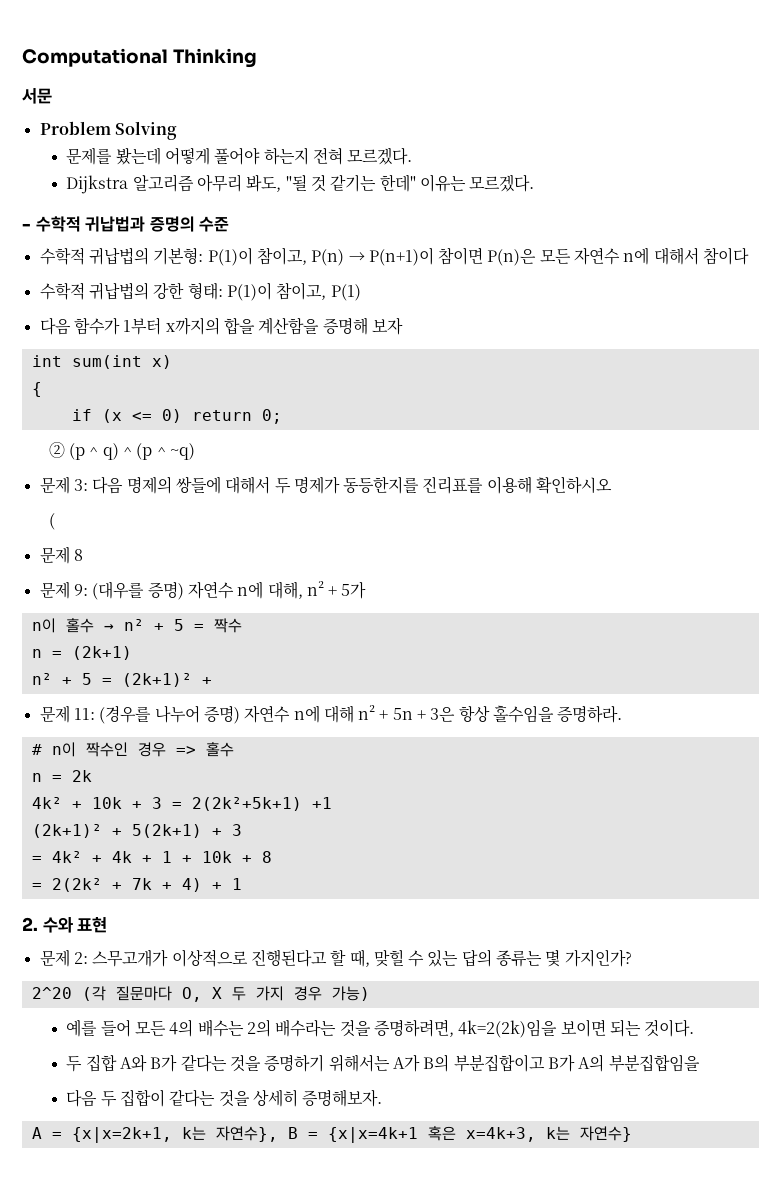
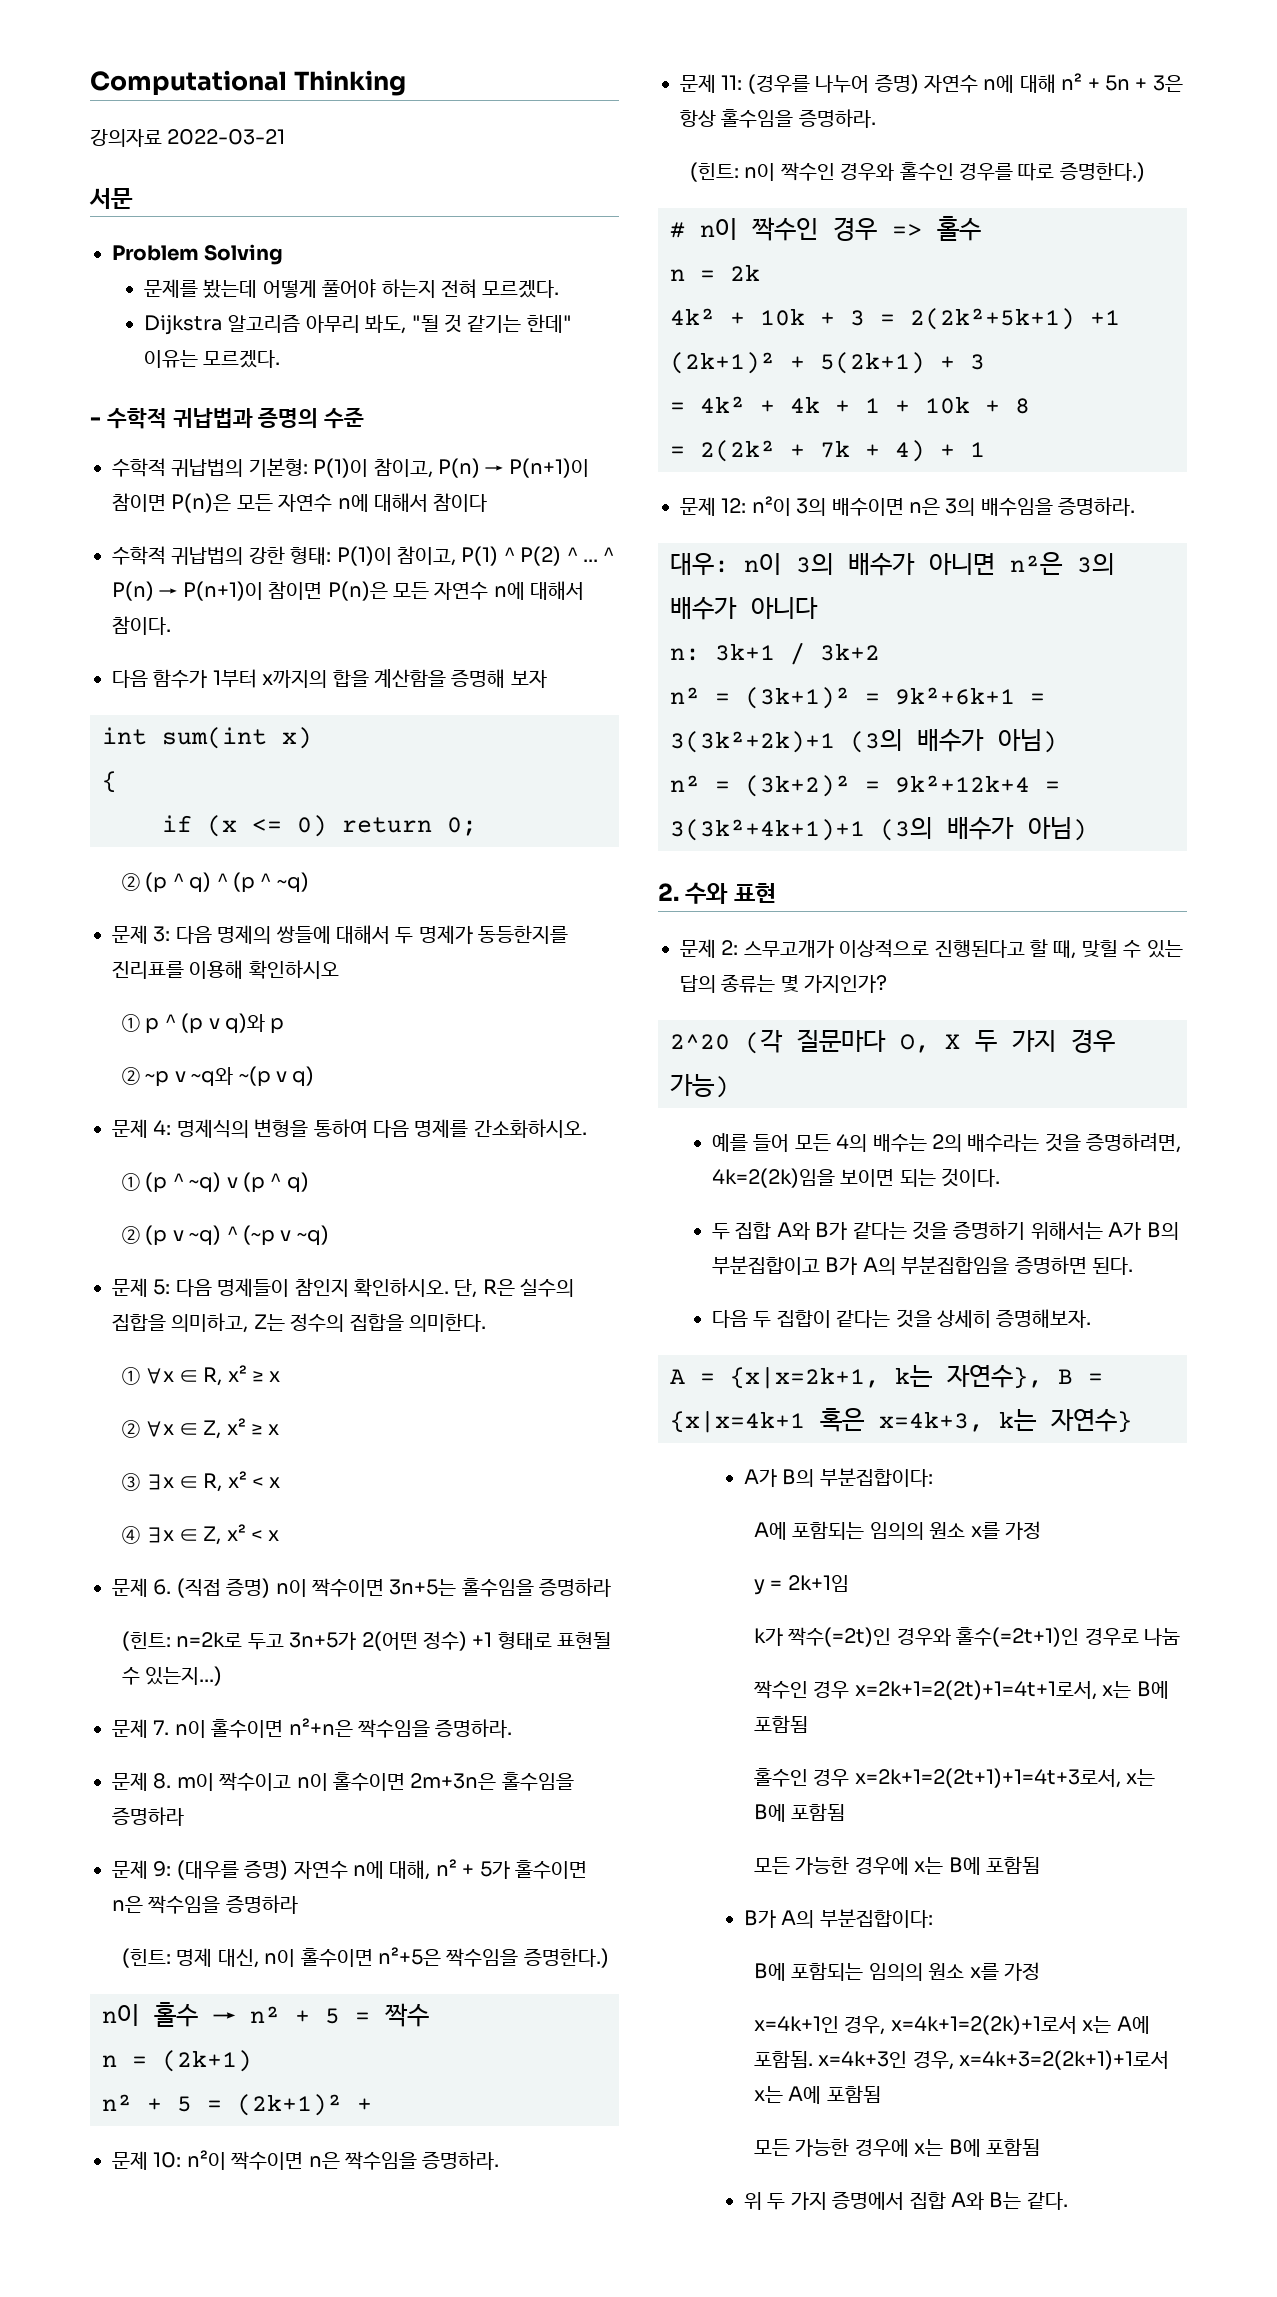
+ 강의자료 2022-03-21
- 수학적 귀납법의 강한 형태: P(1)이 참이고, P(1)
+ 수학적 귀납법의 강한 형태: P(1)이 참이고, P(1) ^ P(2) ^ ... ^ P(n) → P(n+1)이 참이면 P(n)은 모든 자연수 n에 대해서 참이다.
- (
- 문제 8
+ ① p ^ (p v q)와 p
+ ② ~p v ~q와 ~(p v q)
+ 문제 4: 명제식의 변형을 통하여 다음 명제를 간소화하시오.
+ ① (p ^ ~q) v (p ^ q)
+ ② (p v ~q) ^ (~p v ~q)
+ 문제 5: 다음 명제들이 참인지 확인하시오. 단, R은 실수의 집합을 의미하고, Z는 정수의 집합을 의미한다.
+ ① ∀x ∈ R, x² ≥ x
+ ② ∀x ∈ Z, x² ≥ x
+ ③ ∃x ∈ R, x² < x
+ ④ ∃x ∈ Z, x² < x
+ 문제 6. (직접 증명) n이 짝수이면 3n+5는 홀수임을 증명하라
+ (힌트: n=2k로 두고 3n+5가 2(어떤 정수) +1 형태로 표현될 수 있는지...)
+ 문제 7. n이 홀수이면 n²+n은 짝수임을 증명하라.
+ 문제 8. m이 짝수이고 n이 홀수이면 2m+3n은 홀수임을 증명하라
- 문제 9: (대우를 증명) 자연수 n에 대해, n² + 5가
+ 문제 9: (대우를 증명) 자연수 n에 대해, n² + 5가 홀수이면 n은 짝수임을 증명하라
+ (힌트: 명제 대신, n이 홀수이면 n²+5은 짝수임을 증명한다.)
+ 문제 10: n²이 짝수이면 n은 짝수임을 증명하라.
+ (힌트: n이 짝수인 경우와 홀수인 경우를 따로 증명한다.)
+ 문제 12: n²이 3의 배수이면 n은 3의 배수임을 증명하라.
+ 대우: n이 3의 배수가 아니면 n²은 3의 배수가 아니다
+ n: 3k+1 / 3k+2
+ n² = (3k+1)² = 9k²+6k+1 = 3(3k²+2k)+1 (3의 배수가 아님)
+ n² = (3k+2)² = 9k²+12k+4 = 3(3k²+4k+1)+1 (3의 배수가 아님)
- 두 집합 A와 B가 같다는 것을 증명하기 위해서는 A가 B의 부분집합이고 B가 A의 부분집합임을
+ 두 집합 A와 B가 같다는 것을 증명하기 위해서는 A가 B의 부분집합이고 B가 A의 부분집합임을 증명하면 된다.
+ A가 B의 부분집합이다:
+ A에 포함되는 임의의 원소 x를 가정
+ y = 2k+1임
+ k가 짝수(=2t)인 경우와 홀수(=2t+1)인 경우로 나눔
+ 짝수인 경우 x=2k+1=2(2t)+1=4t+1로서, x는 B에 포함됨
+ 홀수인 경우 x=2k+1=2(2t+1)+1=4t+3로서, x는 B에 포함됨
+ 모든 가능한 경우에 x는 B에 포함됨
+ B가 A의 부분집합이다:
+ B에 포함되는 임의의 원소 x를 가정
+ x=4k+1인 경우, x=4k+1=2(2k)+1로서 x는 A에 포함됨. x=4k+3인 경우, x=4k+3=2(2k+1)+1로서 x는 A에 포함됨
+ 모든 가능한 경우에 x는 B에 포함됨
+ 위 두 가지 증명에서 집합 A와 B는 같다.

